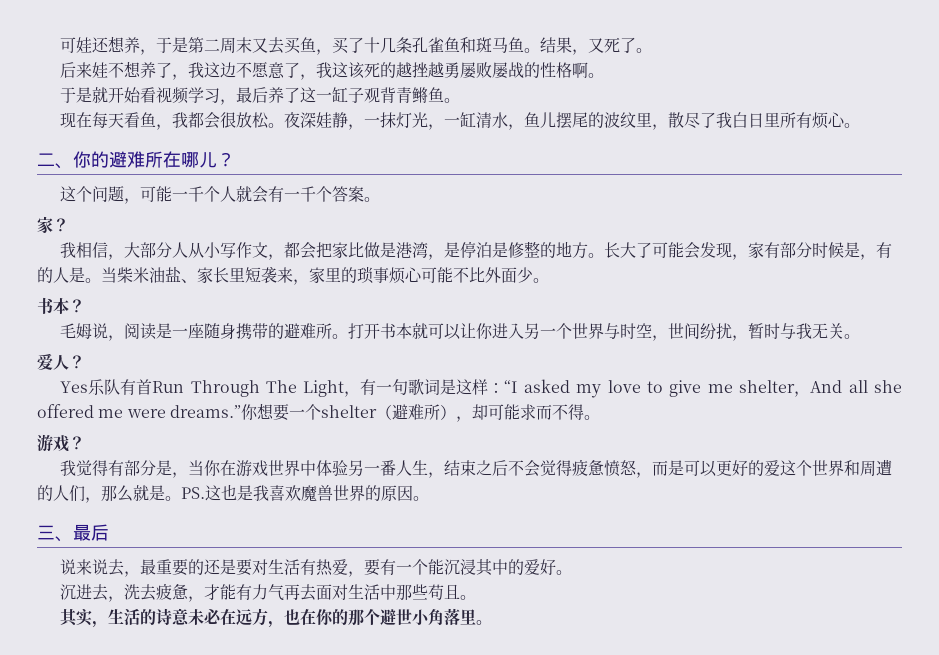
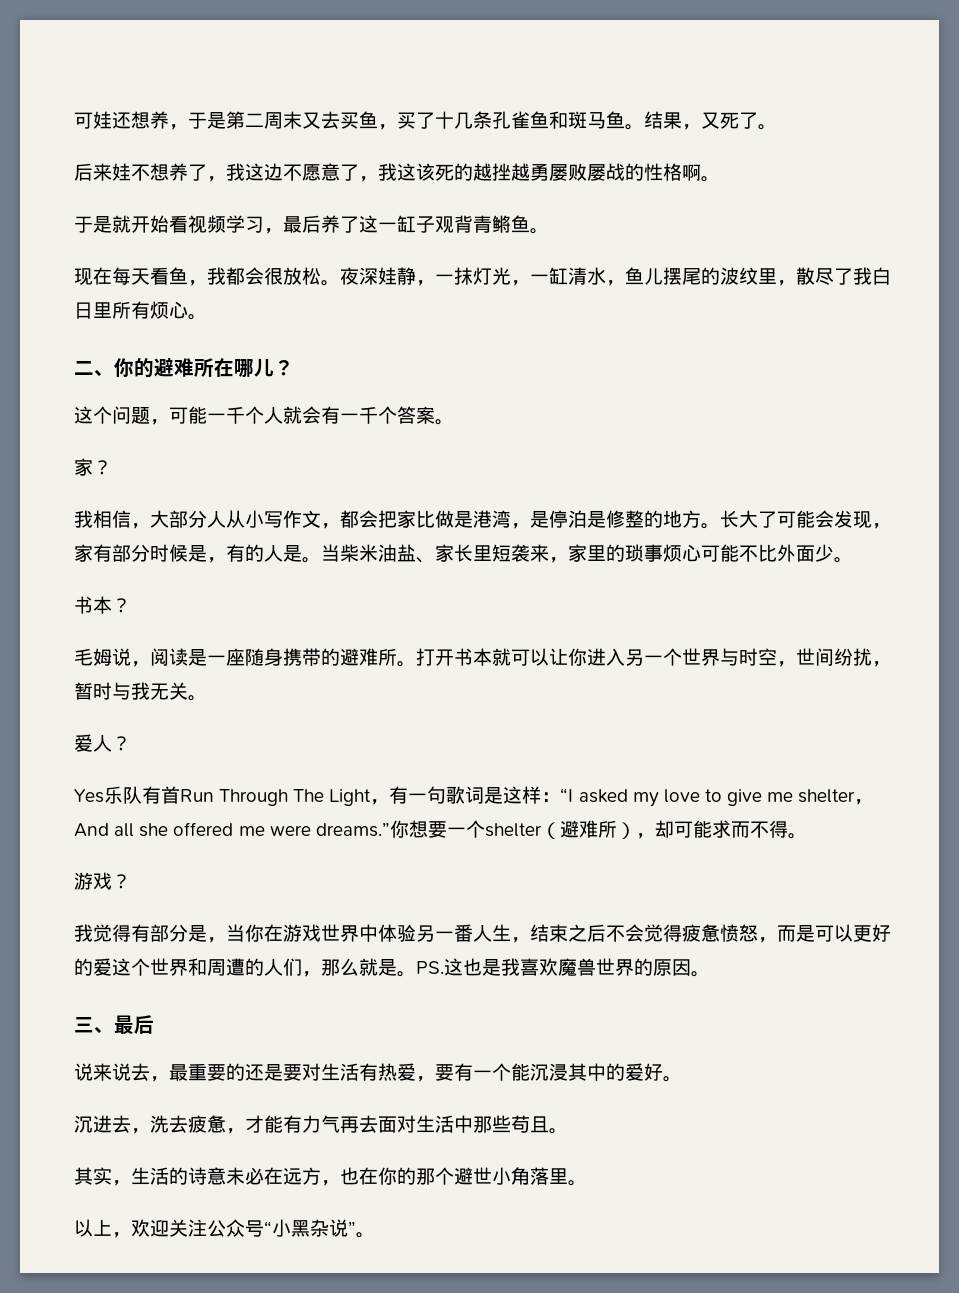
+ 以上，欢迎关注公众号“小黑杂说”。

